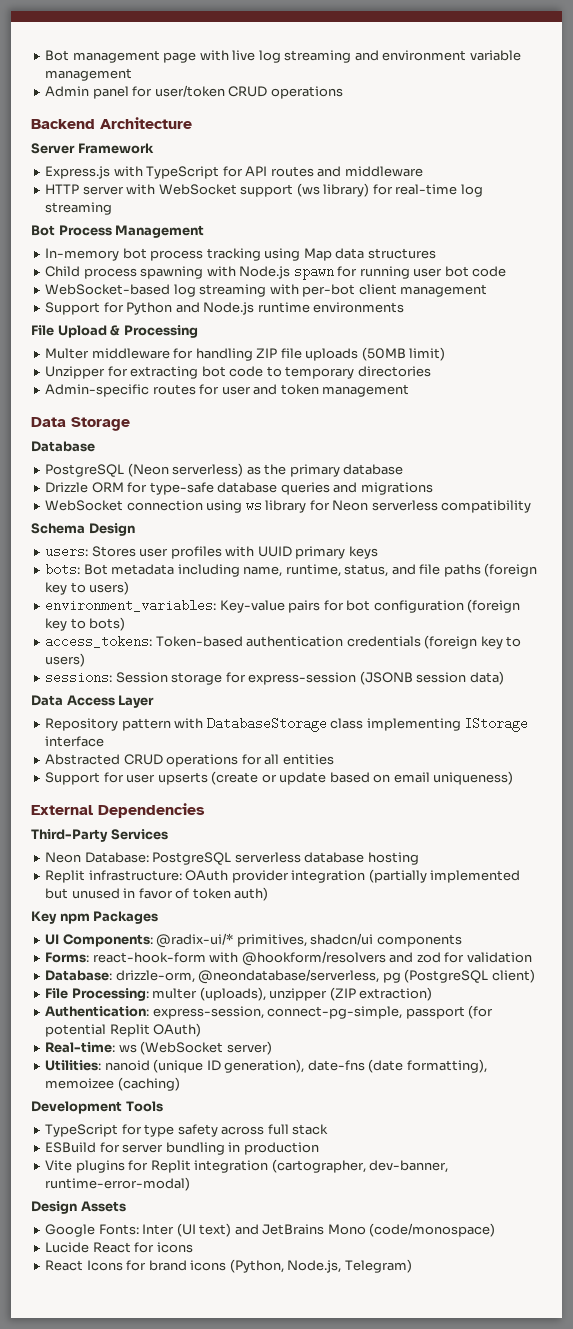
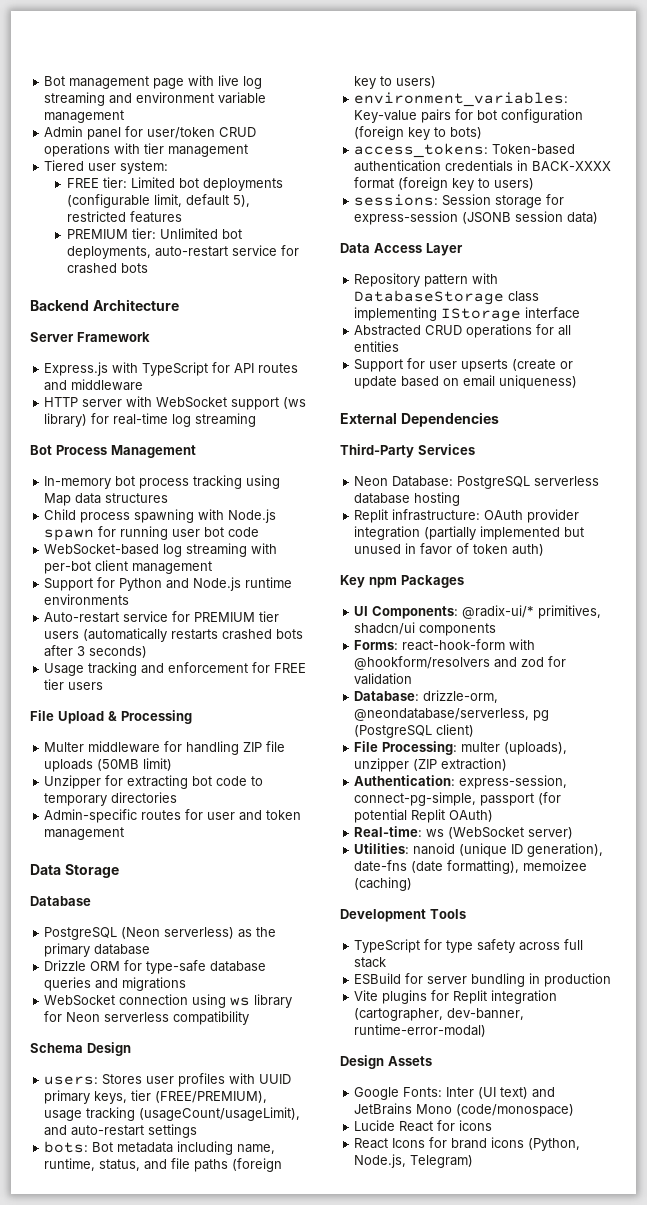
- Admin panel for user/token CRUD operations
+ Admin panel for user/token CRUD operations with tier management
+ Tiered user system:
+ FREE tier: Limited bot deployments (configurable limit, default 5), restricted features
+ PREMIUM tier: Unlimited bot deployments, auto-restart service for crashed bots
+ Auto-restart service for PREMIUM tier users (automatically restarts crashed bots after 3 seconds)
+ Usage tracking and enforcement for FREE tier users
- users: Stores user profiles with UUID primary keys
+ users: Stores user profiles with UUID primary keys, tier (FREE/PREMIUM), usage tracking (usageCount/usageLimit), and auto-restart settings
- access_tokens: Token-based authentication credentials (foreign key to users)
+ access_tokens: Token-based authentication credentials in BACK-XXXX format (foreign key to users)

